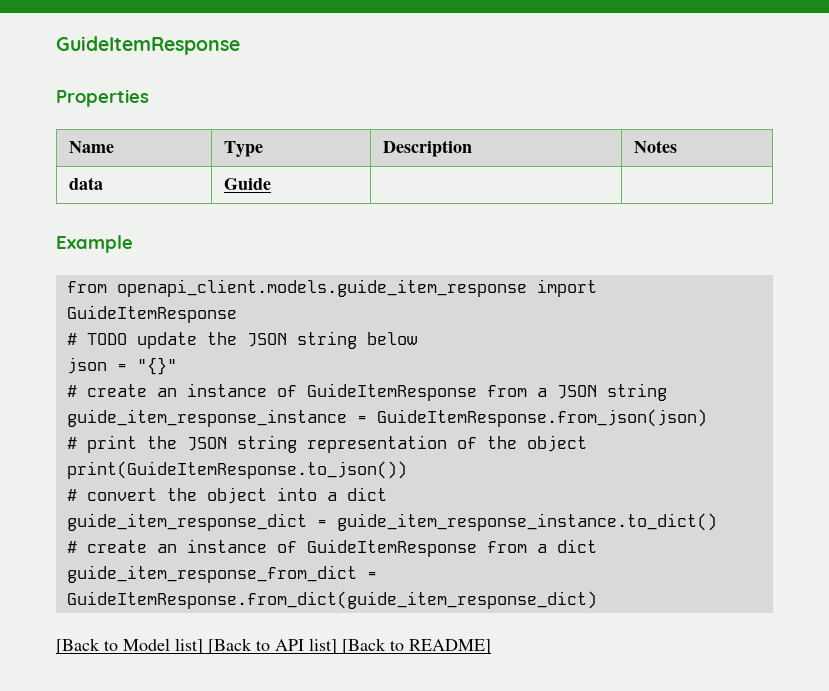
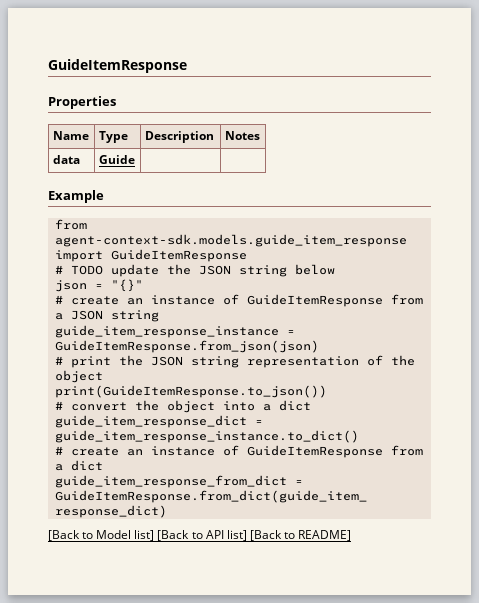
- from openapi_client.models.guide_item_response import GuideItemResponse
+ from agent-context-sdk.models.guide_item_response import GuideItemResponse

